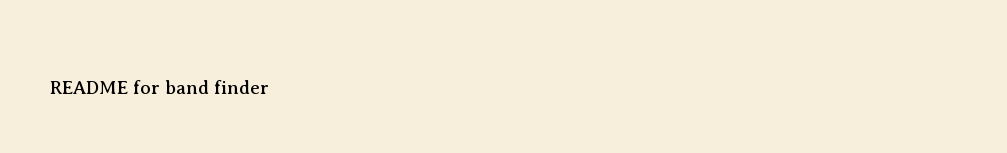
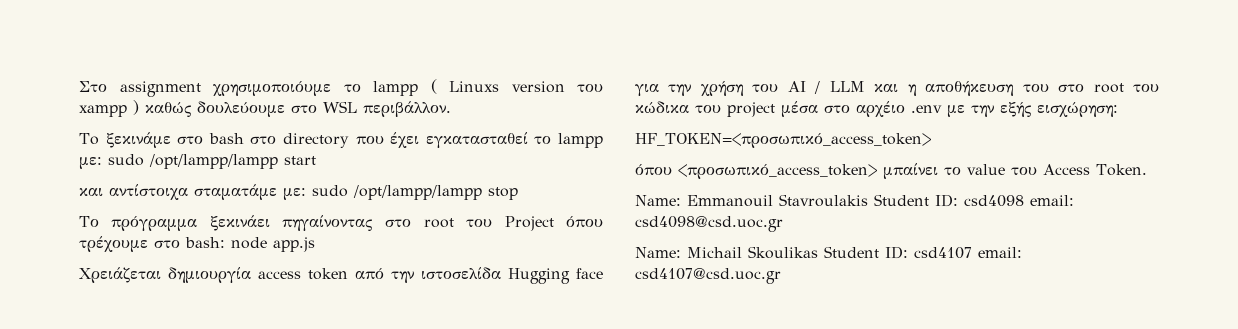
- README for band finder
+ Στο assignment χρησιμοποιόυμε το lampp ( Linuxs version του xampp ) καθώς δουλεύουμε στο WSL περιβάλλον.
+ To ξεκινάμε στο bash στο directory που έχει εγκατασταθεί το lampp με: sudo /opt/lampp/lampp start
+ και αντίστοιχα σταματάμε με: sudo /opt/lampp/lampp stop
+ Το πρόγραμμα ξεκινάει πηγαίνοντας στο root του Project όπου τρέχουμε στο bash: node app.js
+ Χρειάζεται δημιουργία access token από την ιστοσελίδα Hugging face για την χρήση του AI / LLM και η αποθήκευση του στο root του κώδικα του project μέσα στο αρχέιο .env με την εξής εισχώρηση:
+ HF_TOKEN=<προσωπικό_access_token>
+ όπου <προσωπικό_access_token> μπαίνει το value του Access Token.
+ Name: Emmanouil Stavroulakis Student ID: csd4098 email: csd4098@csd.uoc.gr
+ Name: Michail Skoulikas Student ID: csd4107 email: csd4107@csd.uoc.gr

